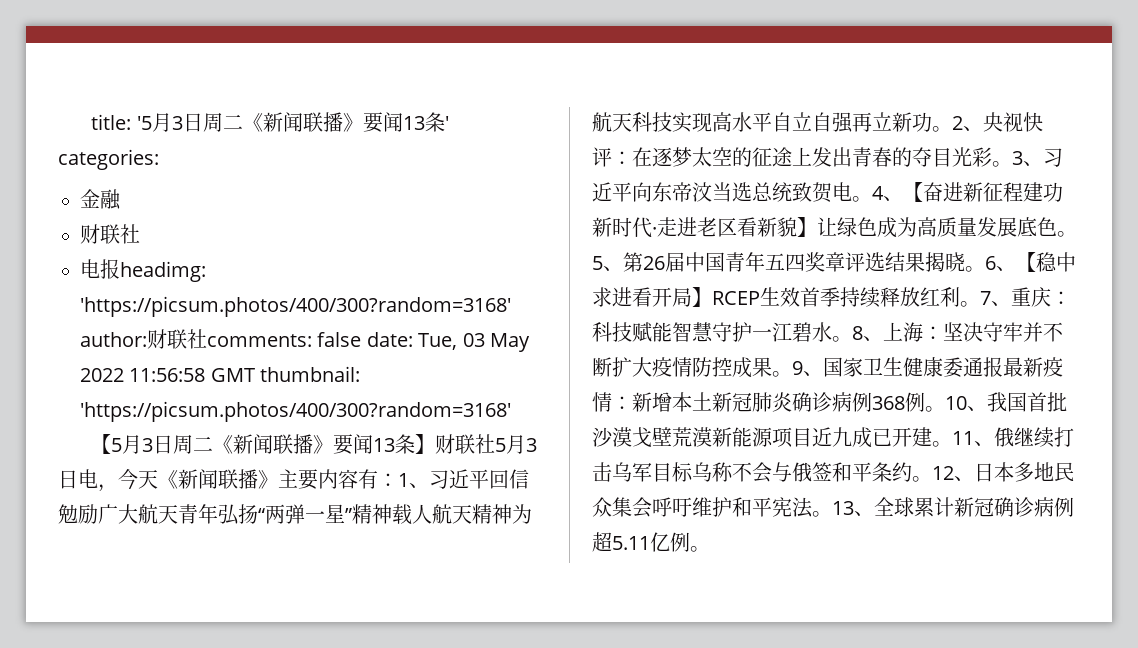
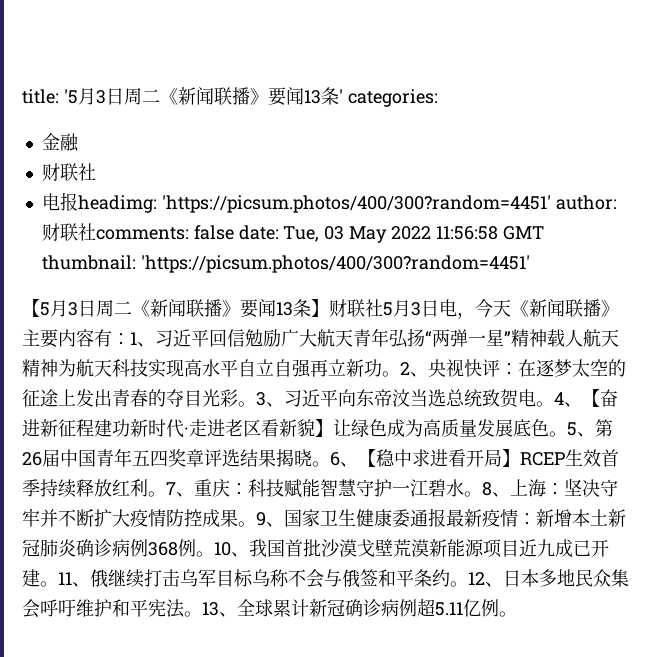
- 电报headimg: 'https://picsum.photos/400/300?random=3168' author:财联社comments: false date: Tue, 03 May 2022 11:56:58 GMT thumbnail: 'https://picsum.photos/400/300?random=3168'
+ 电报headimg: 'https://picsum.photos/400/300?random=4451' author:财联社comments: false date: Tue, 03 May 2022 11:56:58 GMT thumbnail: 'https://picsum.photos/400/300?random=4451'

